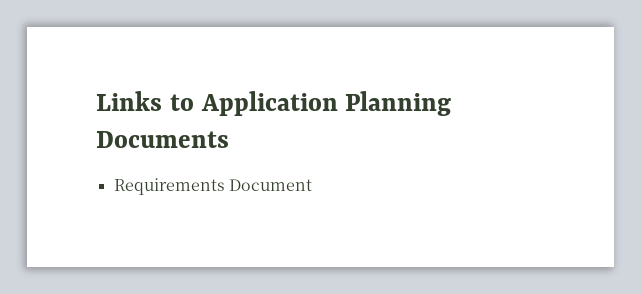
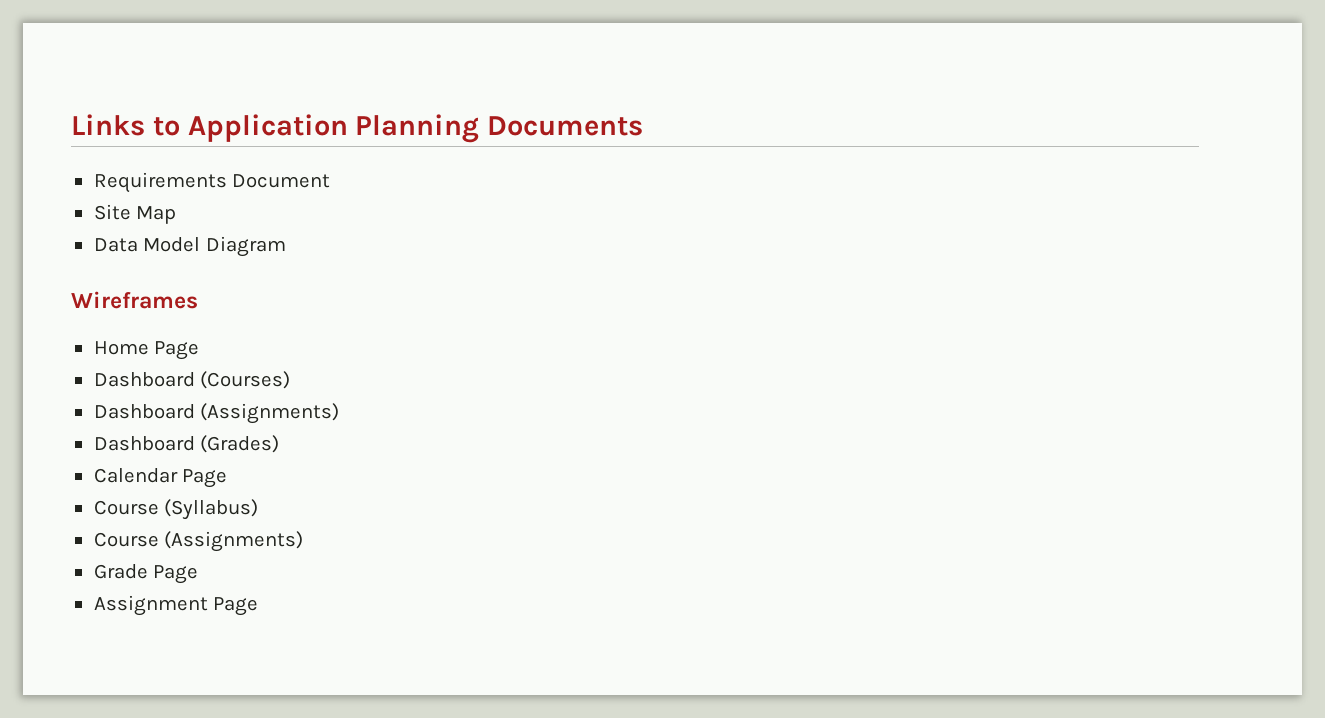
+ Site Map
+ Data Model Diagram
+ Wireframes
+ Home Page
+ Dashboard (Courses)
+ Dashboard (Assignments)
+ Dashboard (Grades)
+ Calendar Page
+ Course (Syllabus)
+ Course (Assignments)
+ Grade Page
+ Assignment Page

